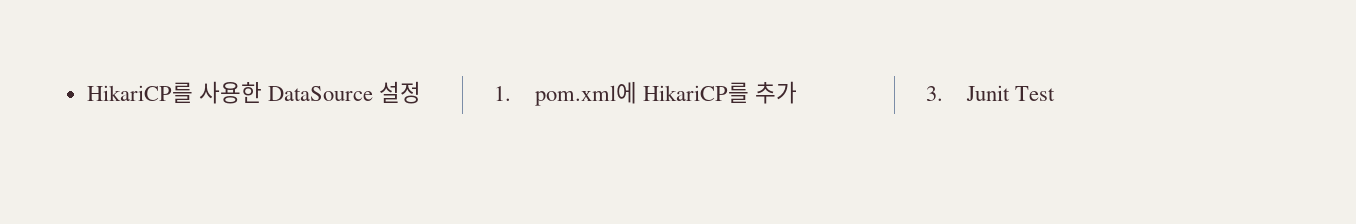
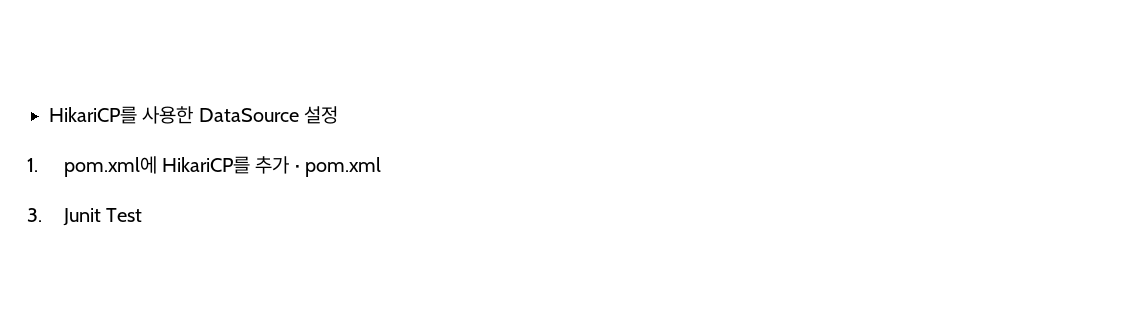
- 1. pom.xml에 HikariCP를 추가
+ 1. pom.xml에 HikariCP를 추가 · pom.xml

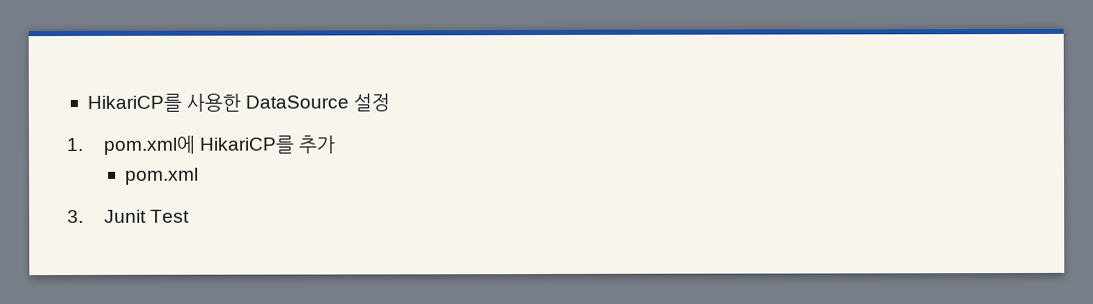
- 1. pom.xml에 HikariCP를 추가 · pom.xml
+ 1. pom.xml에 HikariCP를 추가
+ pom.xml

